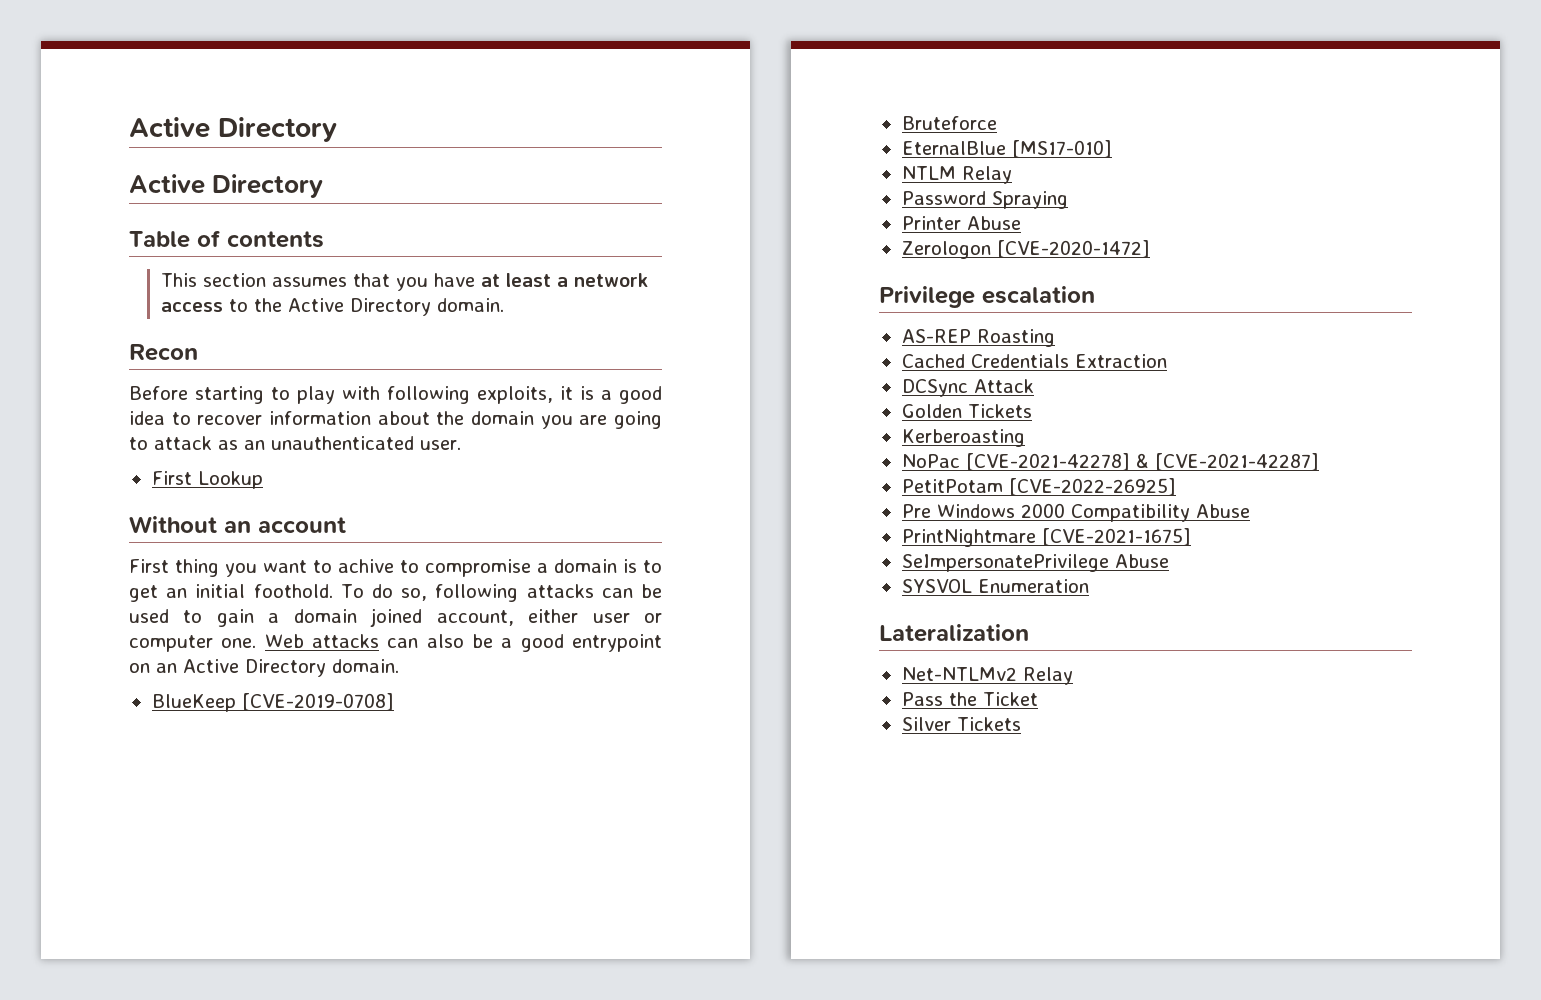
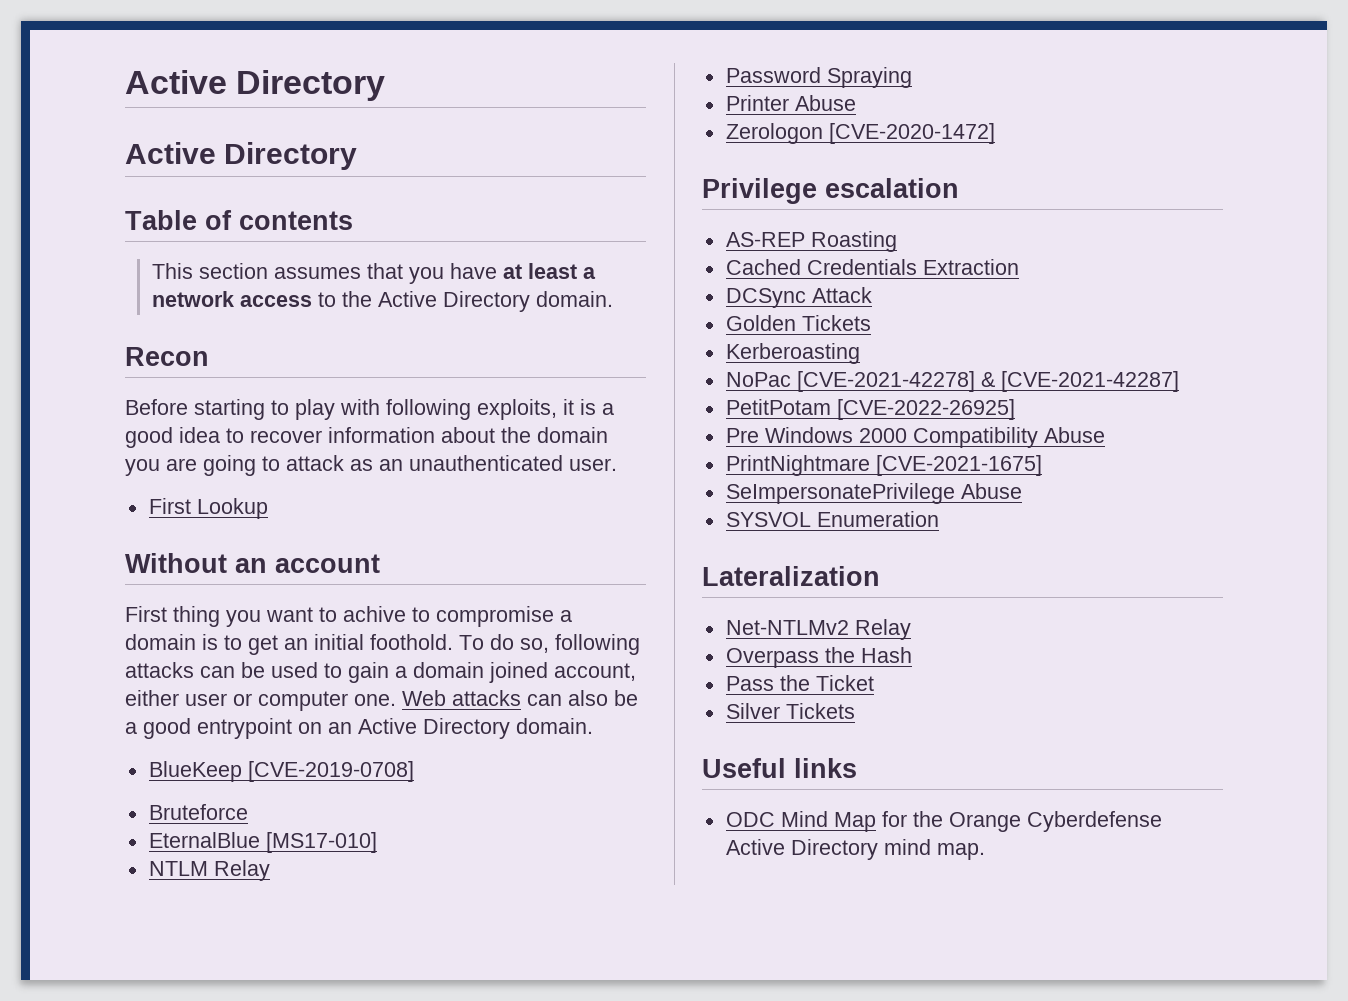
+ Overpass the Hash
+ Useful links
+ ODC Mind Map for the Orange Cyberdefense Active Directory mind map.

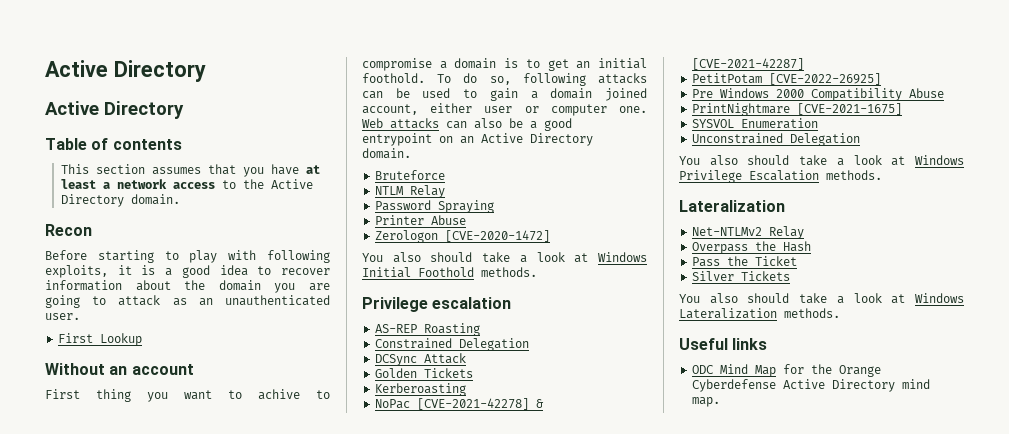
- BlueKeep [CVE-2019-0708]
- EternalBlue [MS17-010]
+ You also should take a look at Windows Initial Foothold methods.
- Cached Credentials Extraction
+ Constrained Delegation
- SeImpersonatePrivilege Abuse
+ Unconstrained Delegation
+ You also should take a look at Windows Privilege Escalation methods.
+ You also should take a look at Windows Lateralization methods.

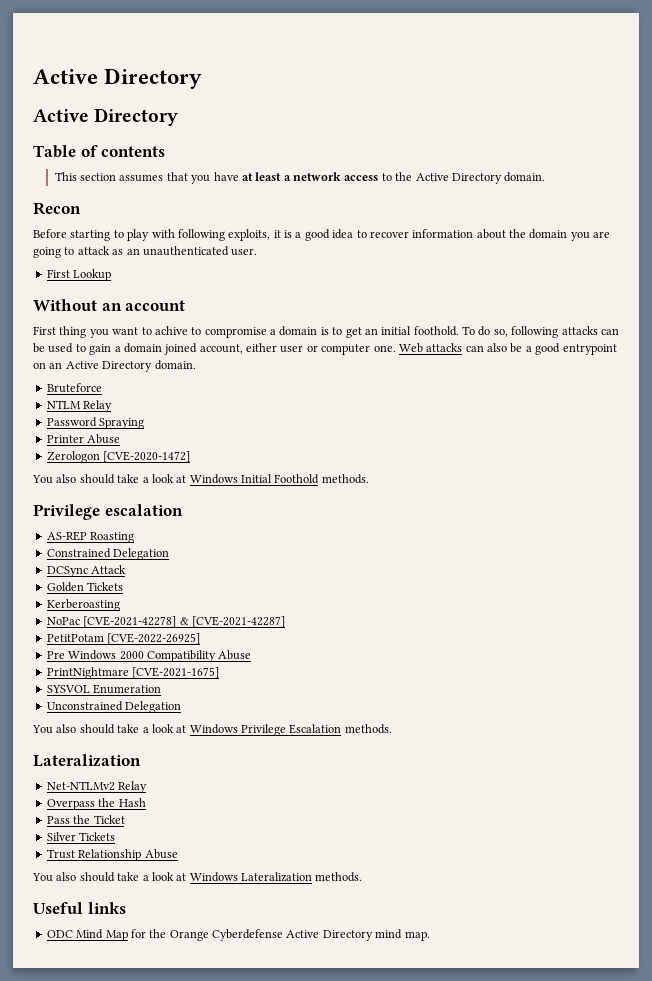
+ Trust Relationship Abuse

